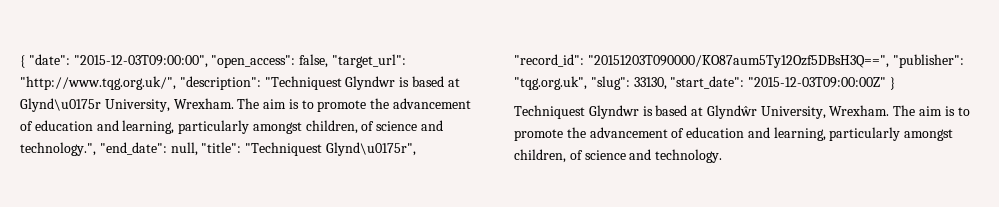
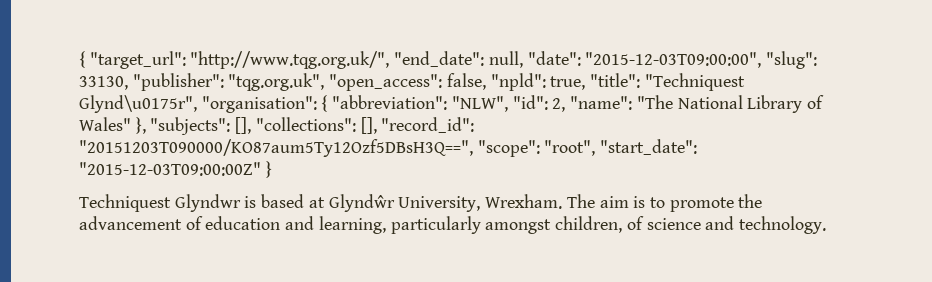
- { "date": "2015-12-03T09:00:00", "open_access": false, "target_url": "http://www.tqg.org.uk/", "description": "Techniquest Glyndwr is based at Glynd\u0175r University, Wrexham. The aim is to promote the advancement of education and learning, particularly amongst children, of science and technology.", "end_date": null, "title": "Techniquest Glynd\u0175r", "record_id": "20151203T090000/KO87aum5Ty12Ozf5DBsH3Q==", "publisher": "tqg.org.uk", "slug": 33130, "start_date": "2015-12-03T09:00:00Z" }
+ { "target_url": "http://www.tqg.org.uk/", "end_date": null, "date": "2015-12-03T09:00:00", "slug": 33130, "publisher": "tqg.org.uk", "open_access": false, "npld": true, "title": "Techniquest Glynd\u0175r", "organisation": { "abbreviation": "NLW", "id": 2, "name": "The National Library of Wales" }, "subjects": [], "collections": [], "record_id": "20151203T090000/KO87aum5Ty12Ozf5DBsH3Q==", "scope": "root", "start_date": "2015-12-03T09:00:00Z" }

